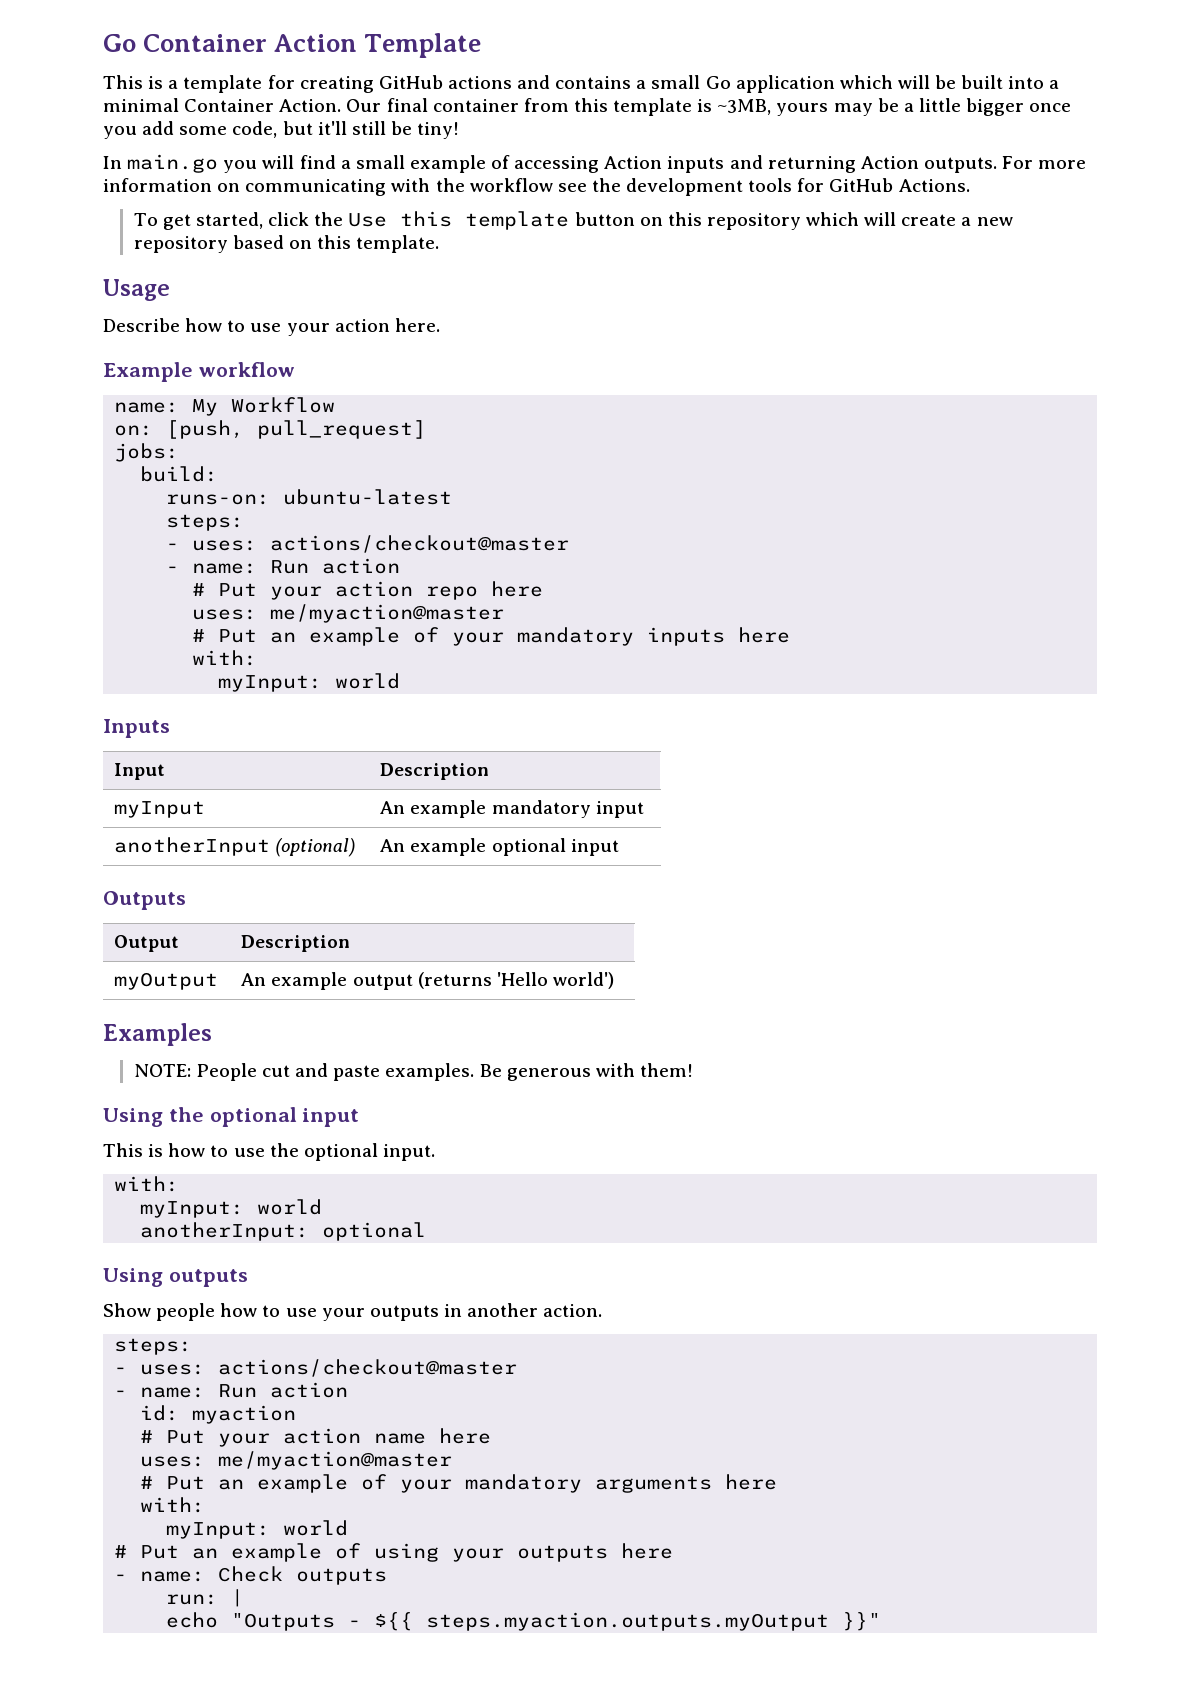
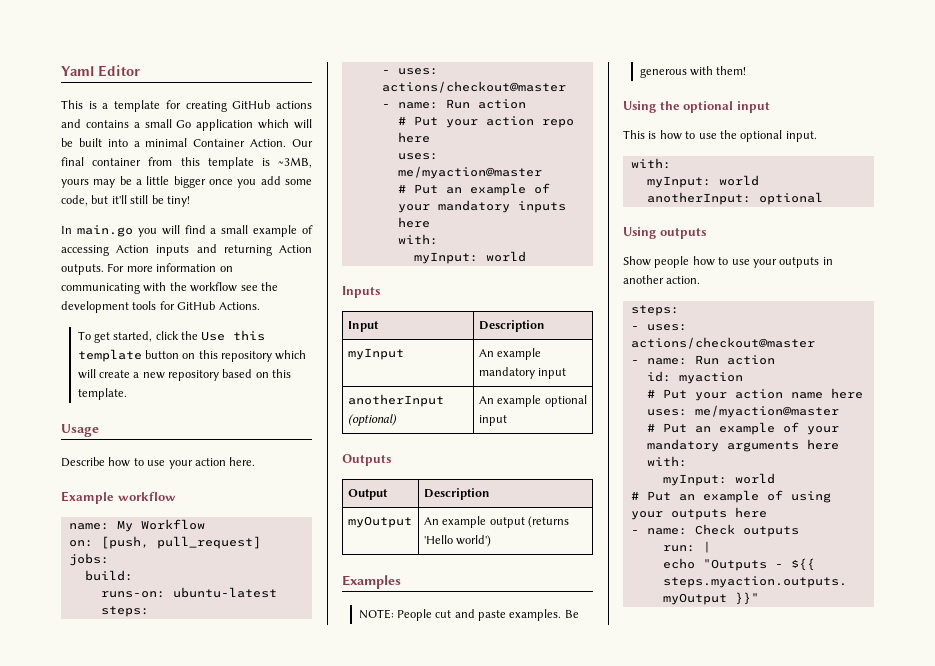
- Go Container Action Template
+ Yaml Editor

